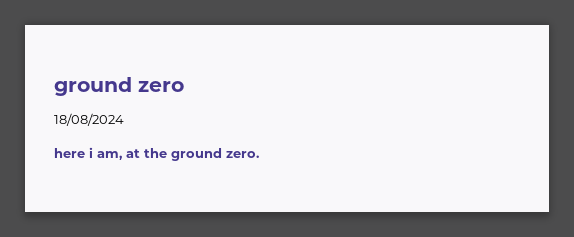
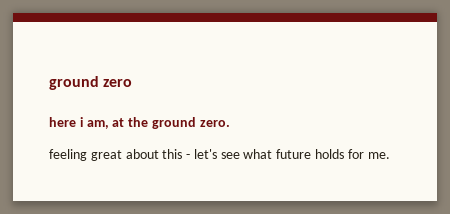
- 18/08/2024
+ feeling great about this - let's see what future holds for me.

